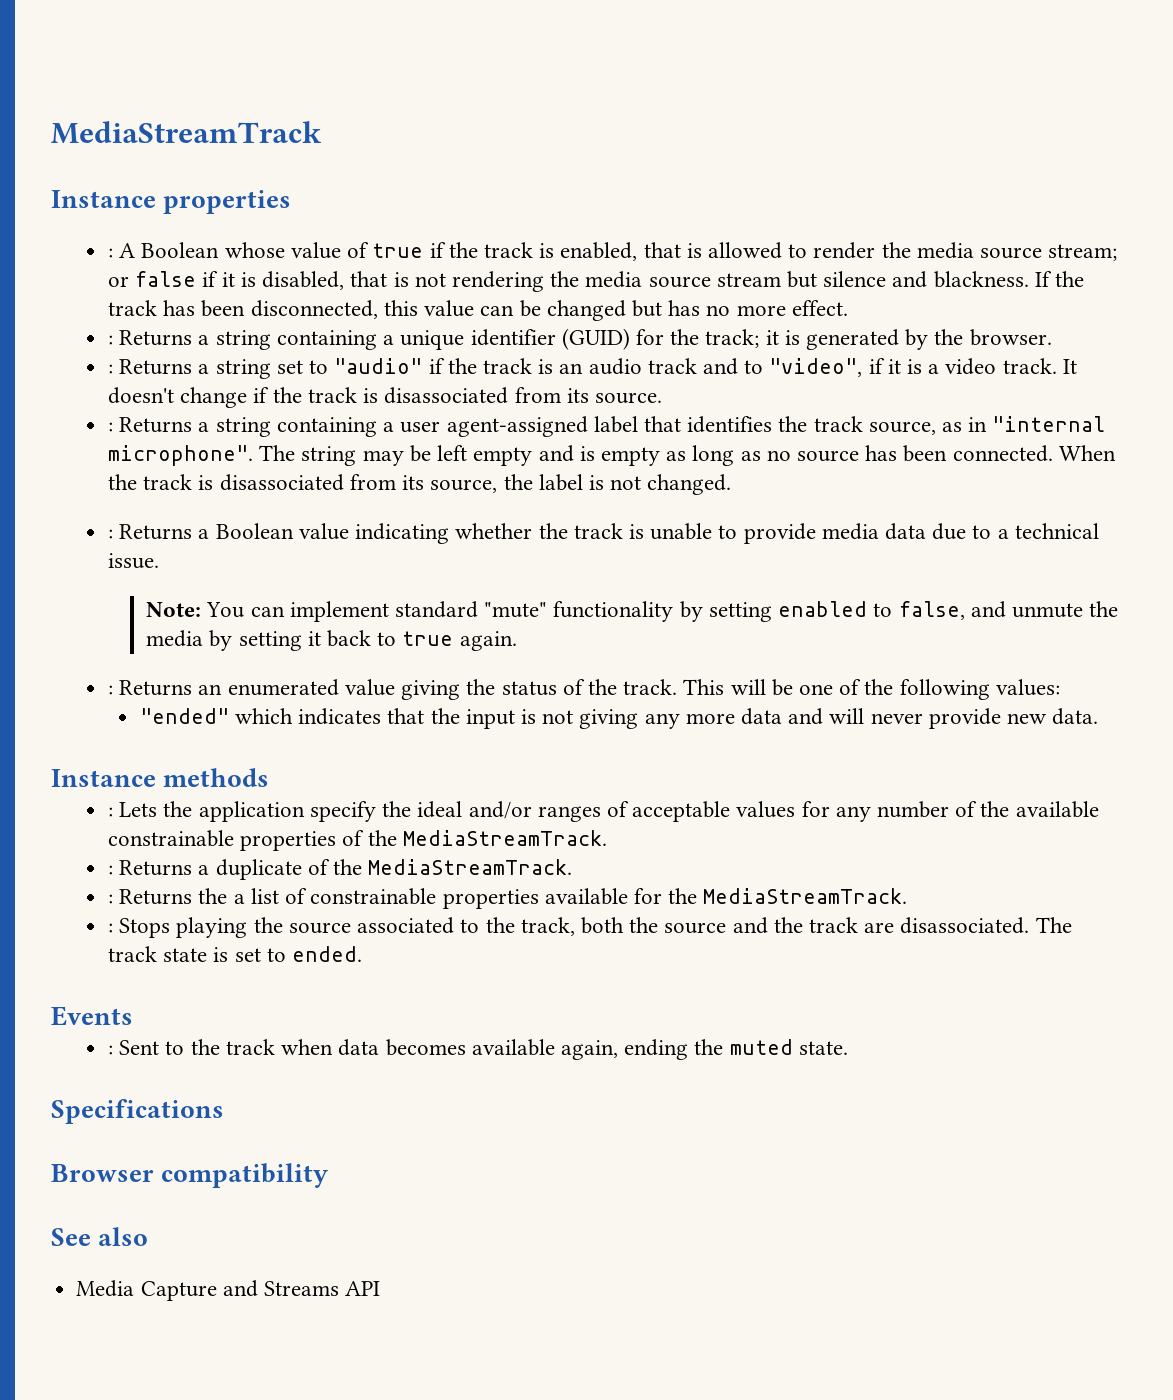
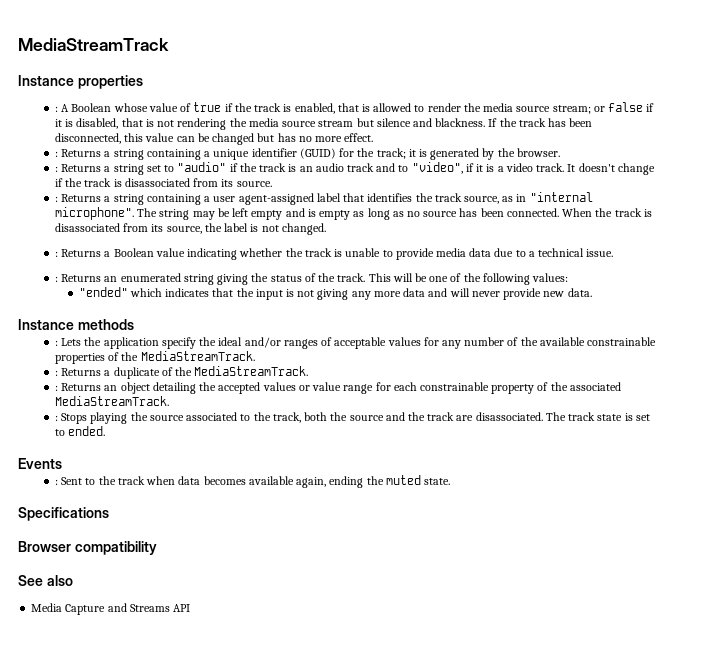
- Note: You can implement standard "mute" functionality by setting enabled to false, and unmute the media by setting it back to true again.
- : Returns an enumerated value giving the status of the track.
+ : Returns an enumerated string giving the status of the track.
- : Returns the a list of constrainable properties available for the MediaStreamTrack.
+ : Returns an object detailing the accepted values or value range for each constrainable property of the associated MediaStreamTrack.

